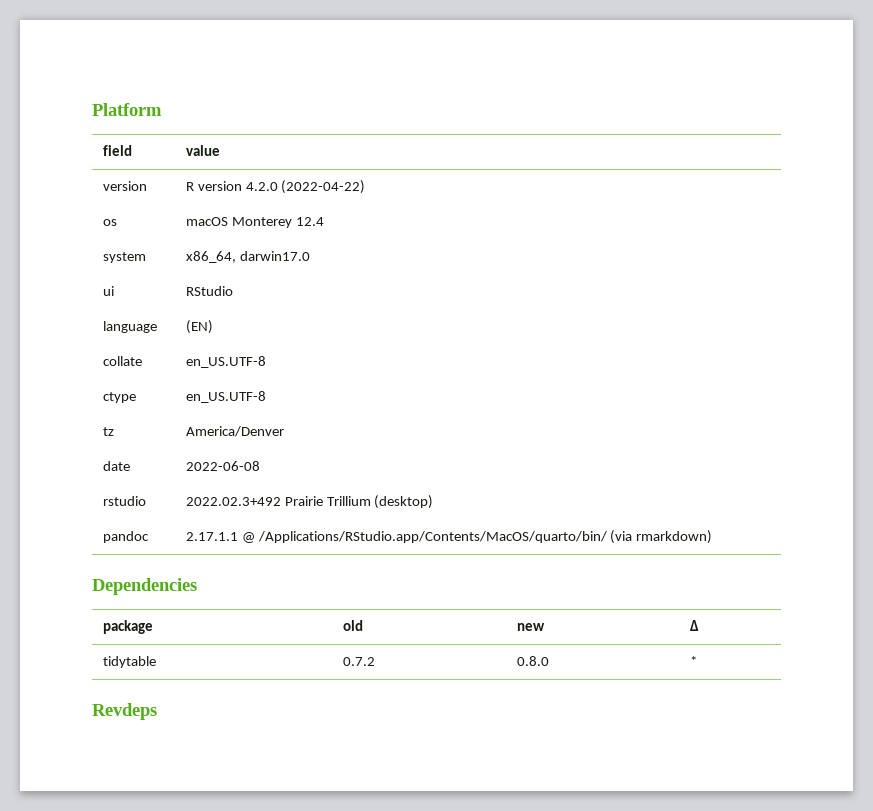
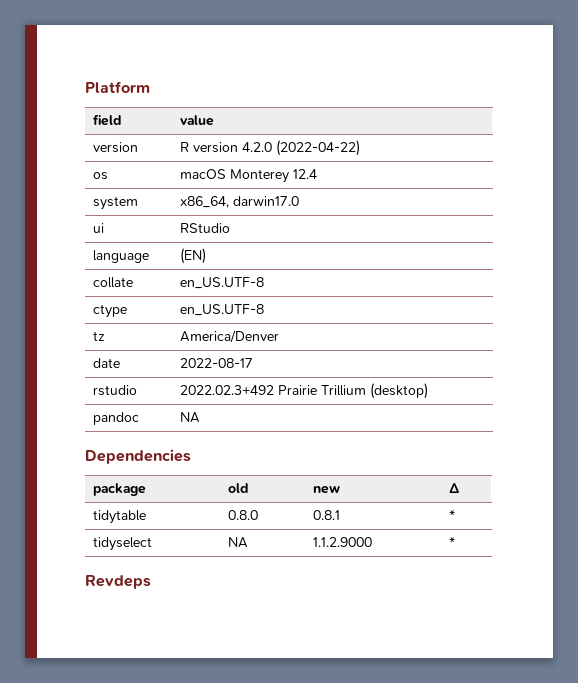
- date | 2022-06-08
+ date | 2022-08-17
- pandoc | 2.17.1.1 @ /Applications/RStudio.app/Contents/MacOS/quarto/bin/ (via rmarkdown)
+ pandoc | NA
- tidytable | 0.7.2 | 0.8.0 | *
+ tidytable | 0.8.0 | 0.8.1 | *
+ tidyselect | NA | 1.1.2.9000 | *

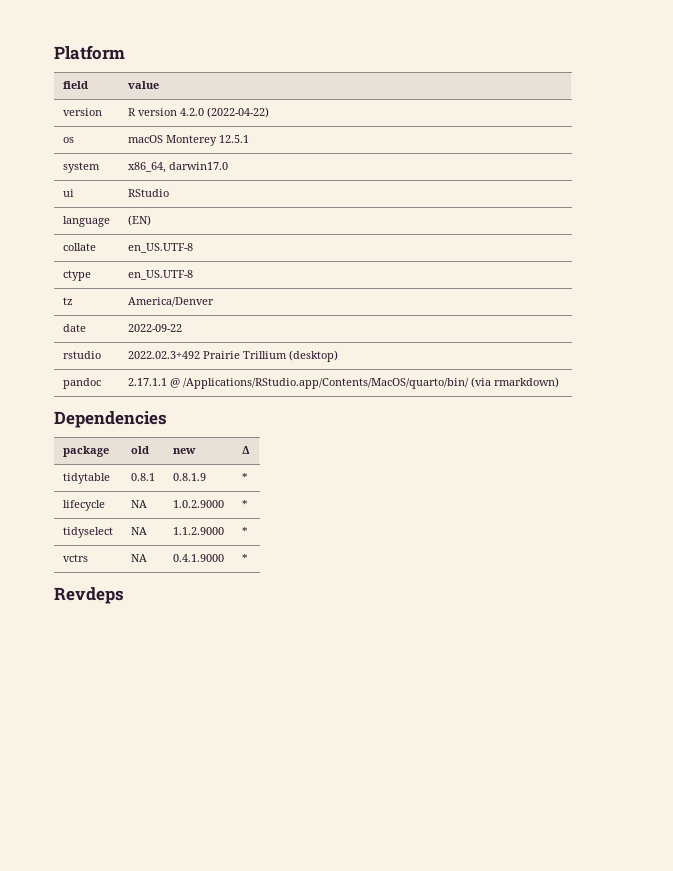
- os | macOS Monterey 12.4
+ os | macOS Monterey 12.5.1
- date | 2022-08-17
+ date | 2022-09-22
- pandoc | NA
+ pandoc | 2.17.1.1 @ /Applications/RStudio.app/Contents/MacOS/quarto/bin/ (via rmarkdown)
- tidytable | 0.8.0 | 0.8.1 | *
+ tidytable | 0.8.1 | 0.8.1.9 | *
+ lifecycle | NA | 1.0.2.9000 | *
+ vctrs | NA | 0.4.1.9000 | *

